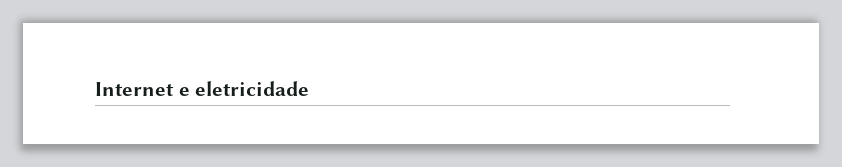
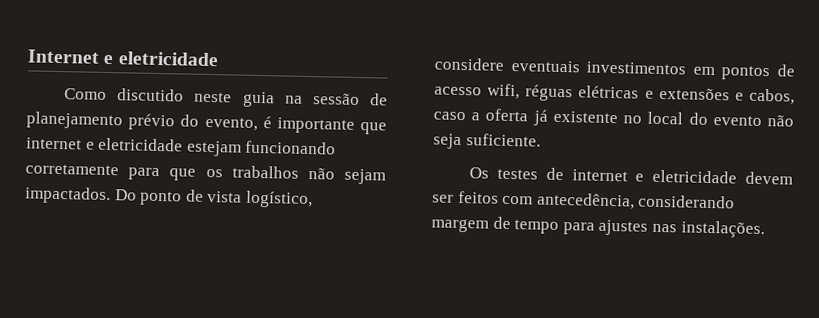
+ Como discutido neste guia na sessão de planejamento prévio do evento, é importante que internet e eletricidade estejam funcionando corretamente para que os trabalhos não sejam impactados. Do ponto de vista logístico, considere eventuais investimentos em pontos de acesso wifi, réguas elétricas e extensões e cabos, caso a oferta já existente no local do evento não seja suficiente.
+ Os testes de internet e eletricidade devem ser feitos com antecedência, considerando margem de tempo para ajustes nas instalações.

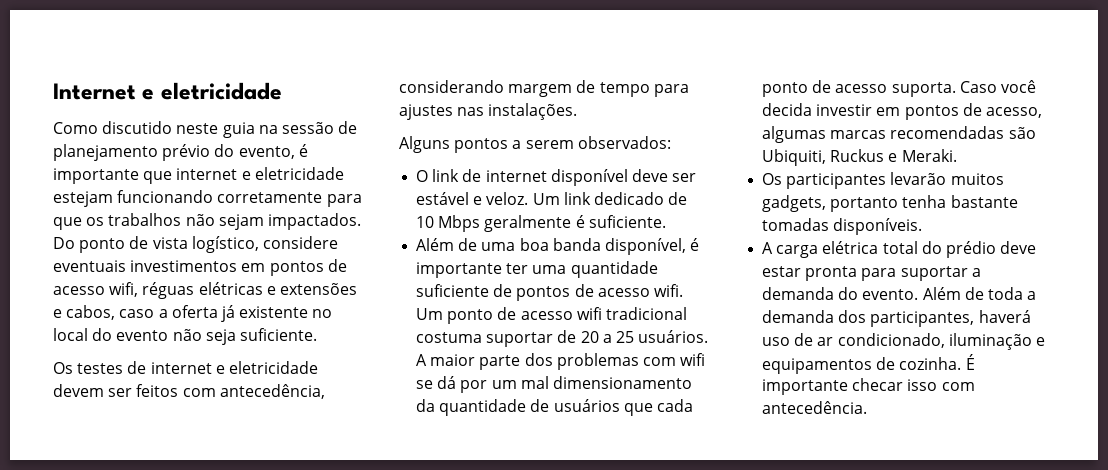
+ Alguns pontos a serem observados:
+ O link de internet disponível deve ser estável e veloz. Um link dedicado de 10 Mbps geralmente é suficiente.
+ Além de uma boa banda disponível, é importante ter uma quantidade suficiente de pontos de acesso wifi. Um ponto de acesso wifi tradicional costuma suportar de 20 a 25 usuários. A maior parte dos problemas com wifi se dá por um mal dimensionamento da quantidade de usuários que cada ponto de acesso suporta. Caso você decida investir em pontos de acesso, algumas marcas recomendadas são Ubiquiti, Ruckus e Meraki.
+ Os participantes levarão muitos gadgets, portanto tenha bastante tomadas disponíveis.
+ A carga elétrica total do prédio deve estar pronta para suportar a demanda do evento. Além de toda a demanda dos participantes, haverá uso de ar condicionado, iluminação e equipamentos de cozinha. É importante checar isso com antecedência.

